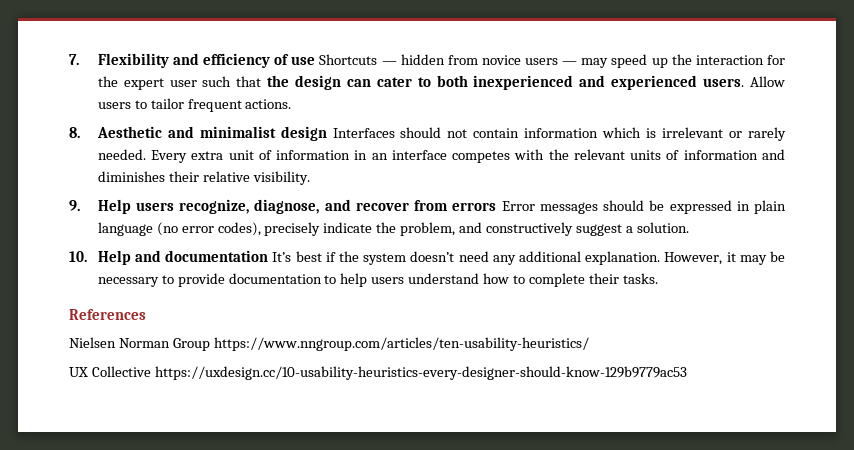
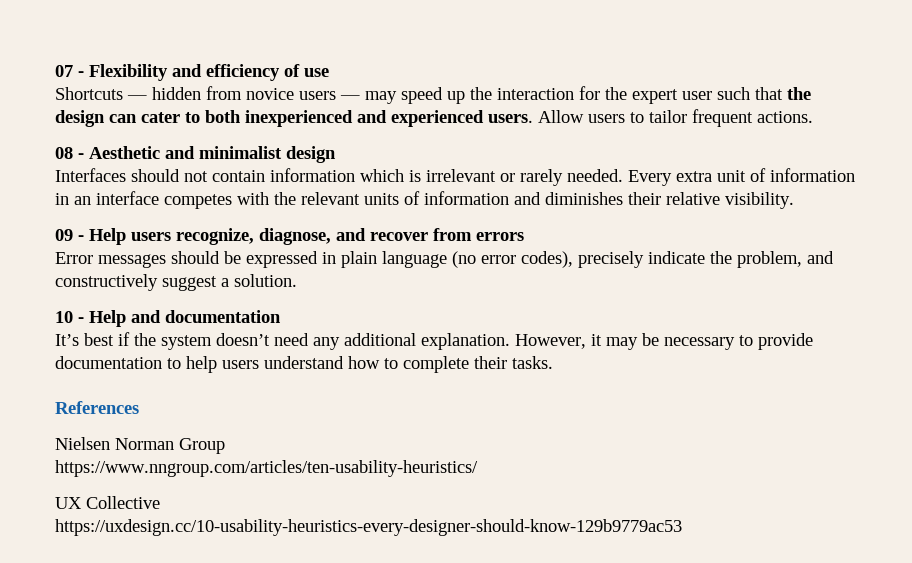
- 7. Flexibility and efficiency of use Shortcuts — hidden from novice users — may speed up the interaction for the expert user such that the design can cater to both inexperienced and experienced users.
+ 07 - Flexibility and efficiency of use
+ Shortcuts — hidden from novice users — may speed up the interaction for the expert user such that the design can cater to both inexperienced and experienced users.
- 8. Aesthetic and minimalist design Interfaces should not contain information which is irrelevant or rarely needed.
+ 08 - Aesthetic and minimalist design
+ Interfaces should not contain information which is irrelevant or rarely needed.
- 9. Help users recognize, diagnose, and recover from errors Error messages should be expressed in plain language (no error codes), precisely indicate the problem, and constructively suggest a solution.
+ 09 - Help users recognize, diagnose, and recover from errors
+ Error messages should be expressed in plain language (no error codes), precisely indicate the problem, and constructively suggest a solution.
- 10. Help and documentation It’s best if the system doesn’t need any additional explanation.
+ 10 - Help and documentation
+ It’s best if the system doesn’t need any additional explanation.
- Nielsen Norman Group https://www.nngroup.com/articles/ten-usability-heuristics/
+ Nielsen Norman Group
+ https://www.nngroup.com/articles/ten-usability-heuristics/
- UX Collective https://uxdesign.cc/10-usability-heuristics-every-designer-should-know-129b9779ac53
+ UX Collective
+ https://uxdesign.cc/10-usability-heuristics-every-designer-should-know-129b9779ac53

